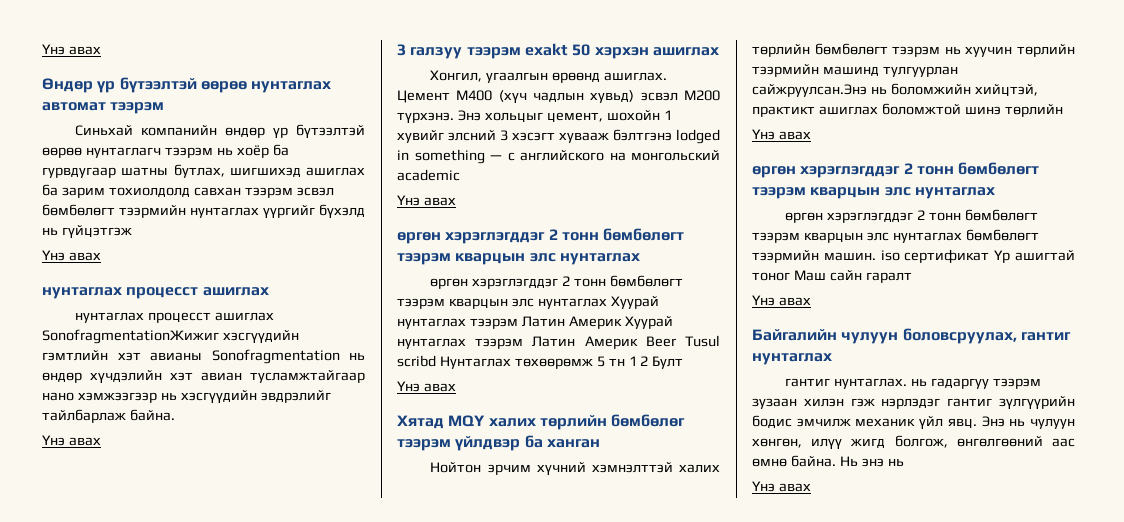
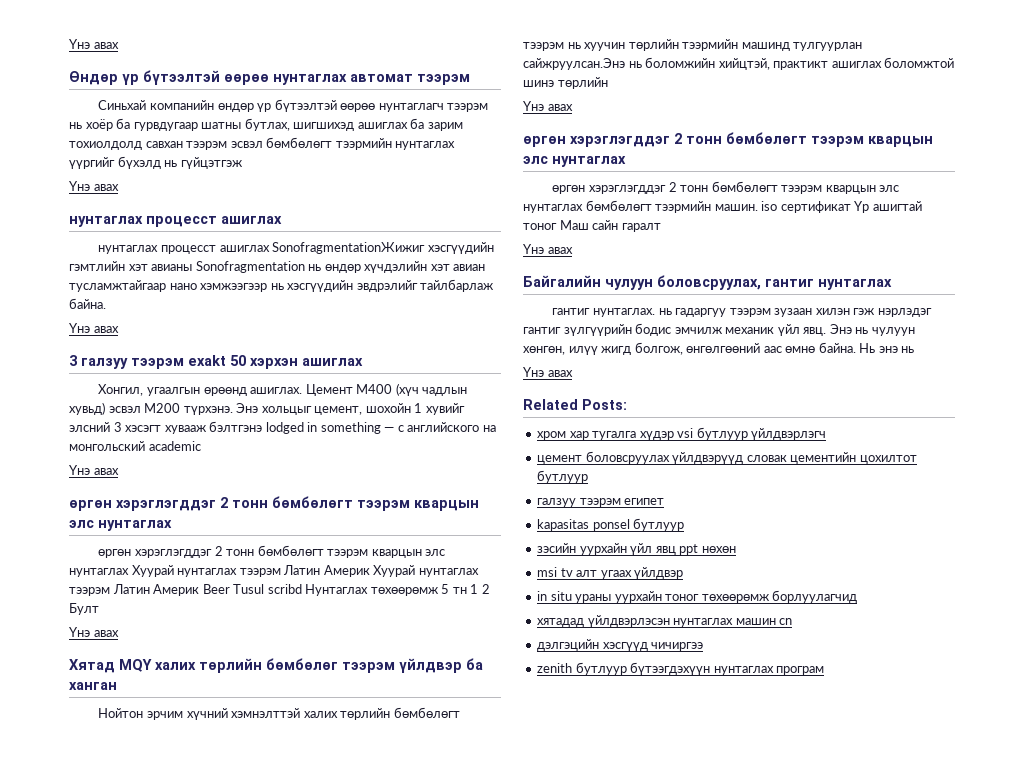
+ Related Posts:
+ хром хар тугалга хүдэр vsi бутлуур үйлдвэрлэгч
+ цемент боловсруулах үйлдвэрүүд словак цементийн цохилтот бутлуур
+ галзуу тээрэм египет
+ kapasitas ponsel бутлуур
+ зэсийн уурхайн үйл явц ppt нөхөн
+ msi tv алт угаах үйлдвэр
+ in situ ураны уурхайн тоног төхөөрөмж борлуулагчид
+ хятадад үйлдвэрлэсэн нунтаглах машин cn
+ дэлгэцийн хэсгүүд чичиргээ
+ zenith бутлуур бүтээгдэхүүн нунтаглах програм

